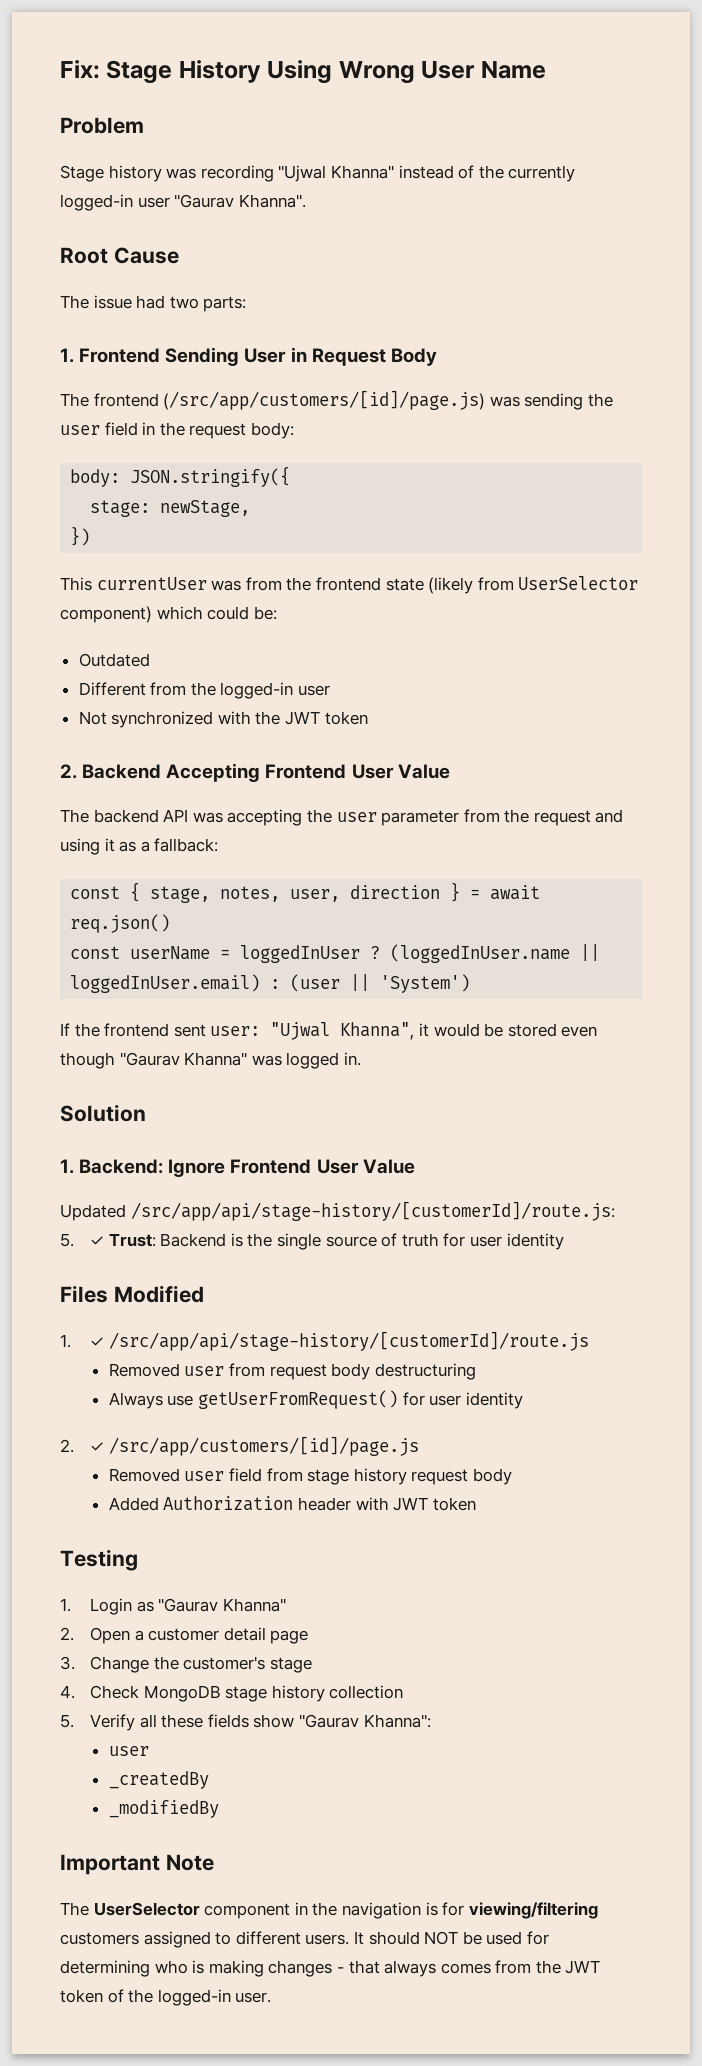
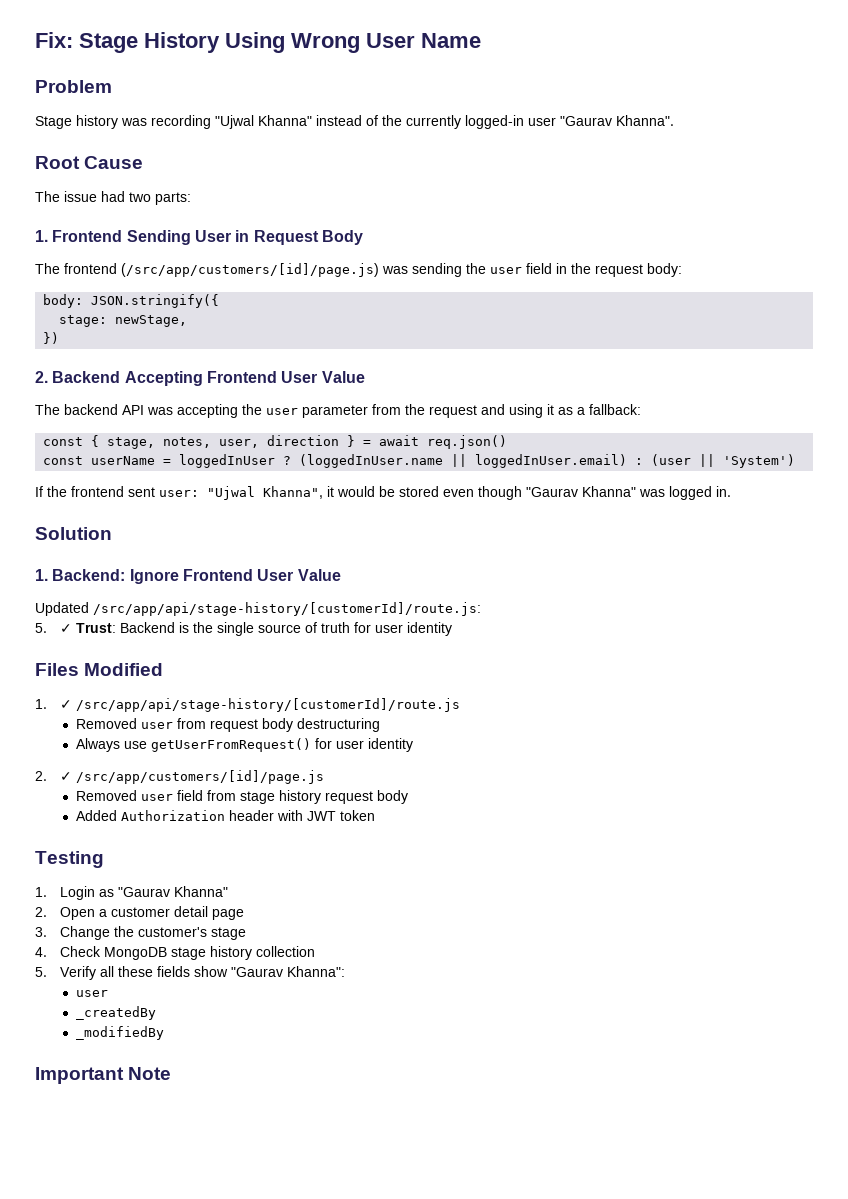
- This currentUser was from the frontend state (likely from UserSelector component) which could be:
- Outdated
- Different from the logged-in user
- Not synchronized with the JWT token
- The UserSelector component in the navigation is for viewing/filtering customers assigned to different users. It should NOT be used for determining who is making changes - that always comes from the JWT token of the logged-in user.

